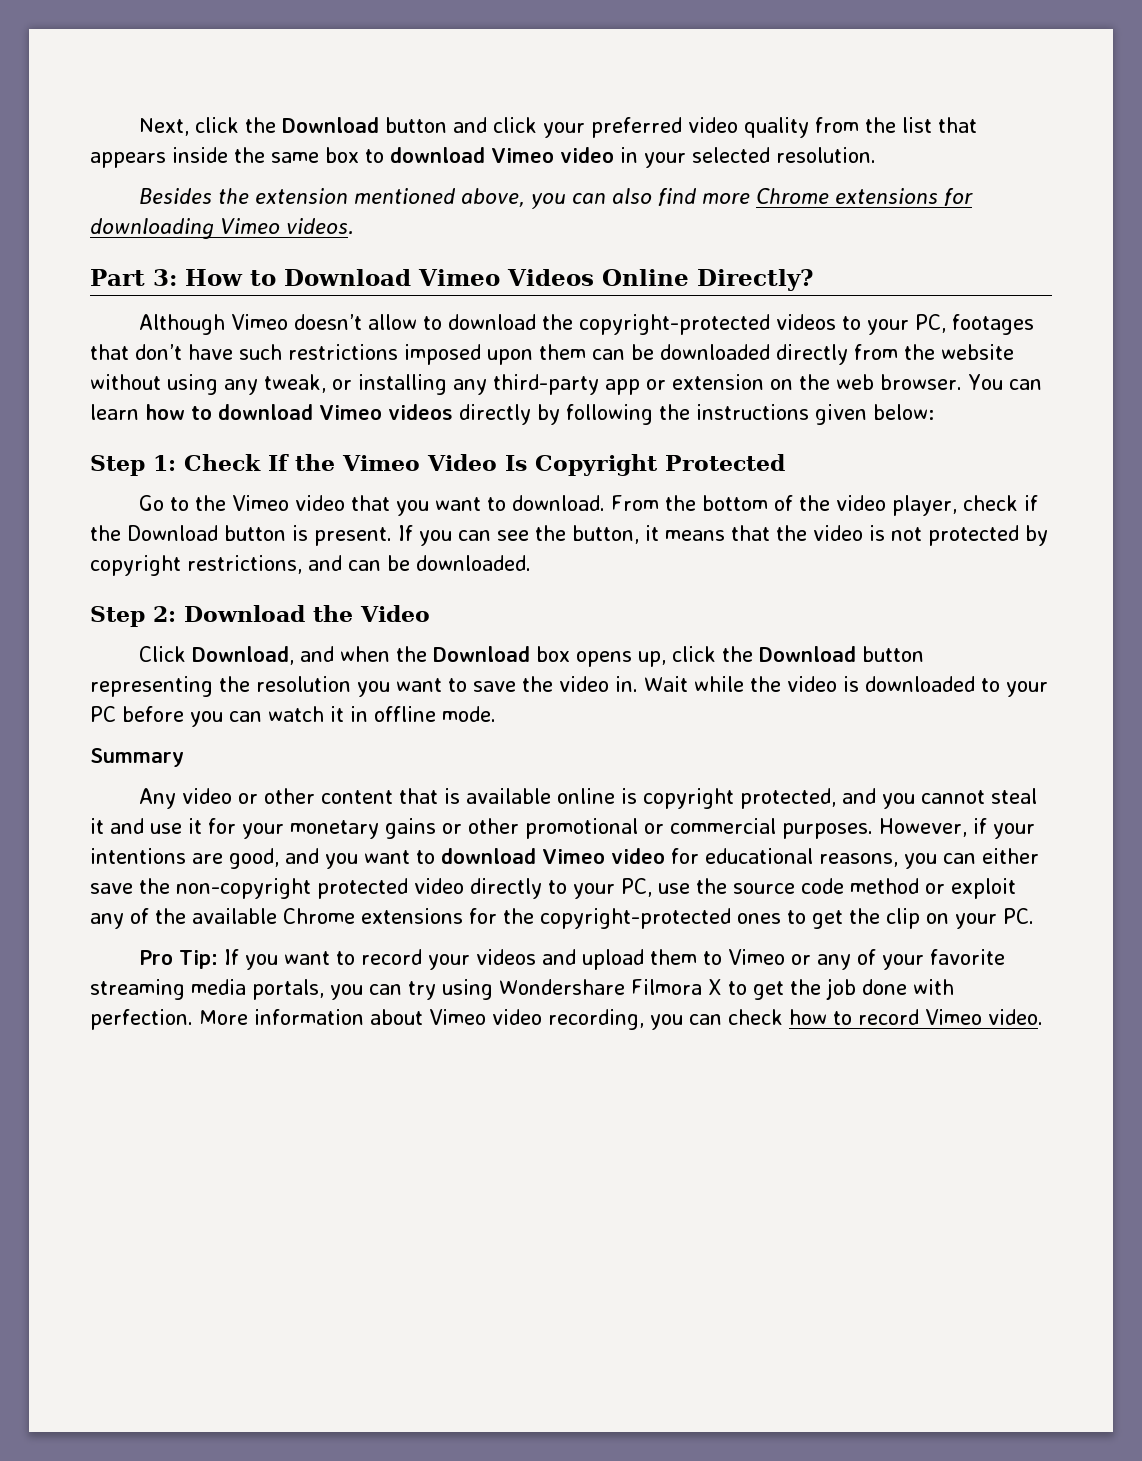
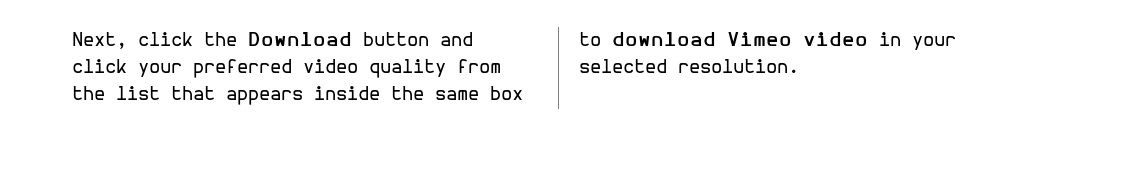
- Besides the extension mentioned above, you can also find more Chrome extensions for downloading Vimeo videos.
- Part 3: How to Download Vimeo Videos Online Directly?
- Although Vimeo doesn’t allow to download the copyright-protected videos to your PC, footages that don’t have such restrictions imposed upon them can be downloaded directly from the website without using any tweak, or installing any third-party app or extension on the web browser. You can learn how to download Vimeo videos directly by following the instructions given below:
- Step 1: Check If the Vimeo Video Is Copyright Protected
- Go to the Vimeo video that you want to download. From the bottom of the video player, check if the Download button is present. If you can see the button, it means that the video is not protected by copyright restrictions, and can be downloaded.
- Step 2: Download the Video
- Click Download, and when the Download box opens up, click the Download button representing the resolution you want to save the video in. Wait while the video is downloaded to your PC before you can watch it in offline mode.
- Summary
- Any video or other content that is available online is copyright protected, and you cannot steal it and use it for your monetary gains or other promotional or commercial purposes. However, if your intentions are good, and you want to download Vimeo video for educational reasons, you can either save the non-copyright protected video directly to your PC, use the source code method or exploit any of the available Chrome extensions for the copyright-protected ones to get the clip on your PC.
- Pro Tip: If you want to record your videos and upload them to Vimeo or any of your favorite streaming media portals, you can try using Wondershare Filmora X to get the job done with perfection. More information about Vimeo video recording, you can check how to record Vimeo video.

